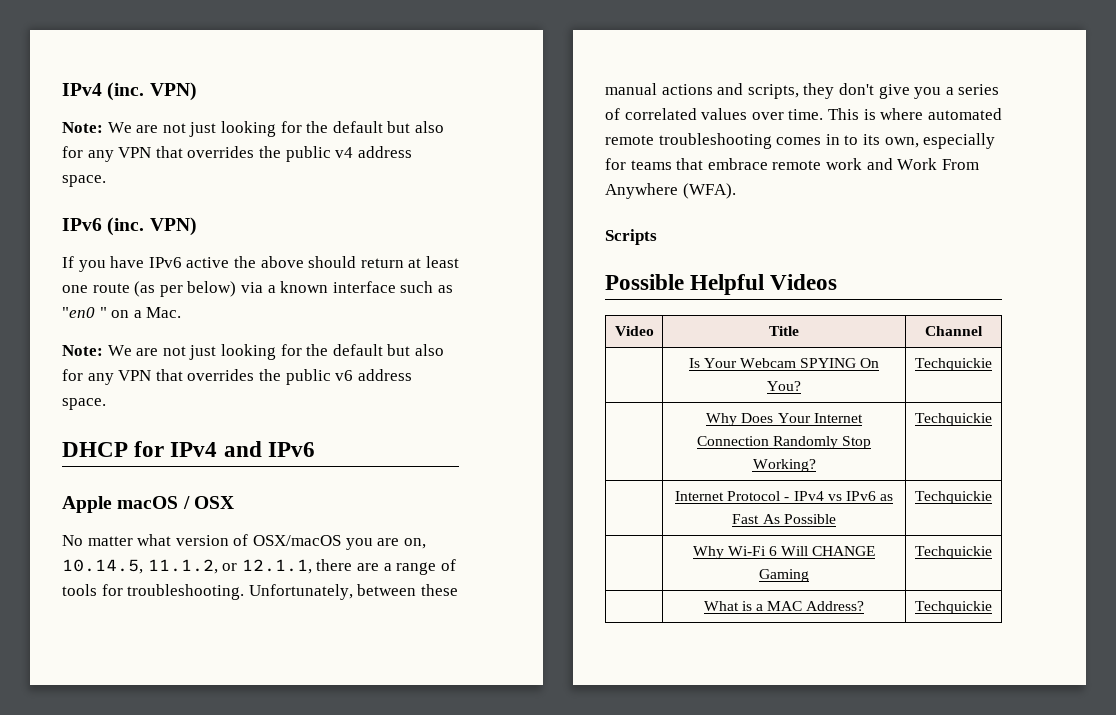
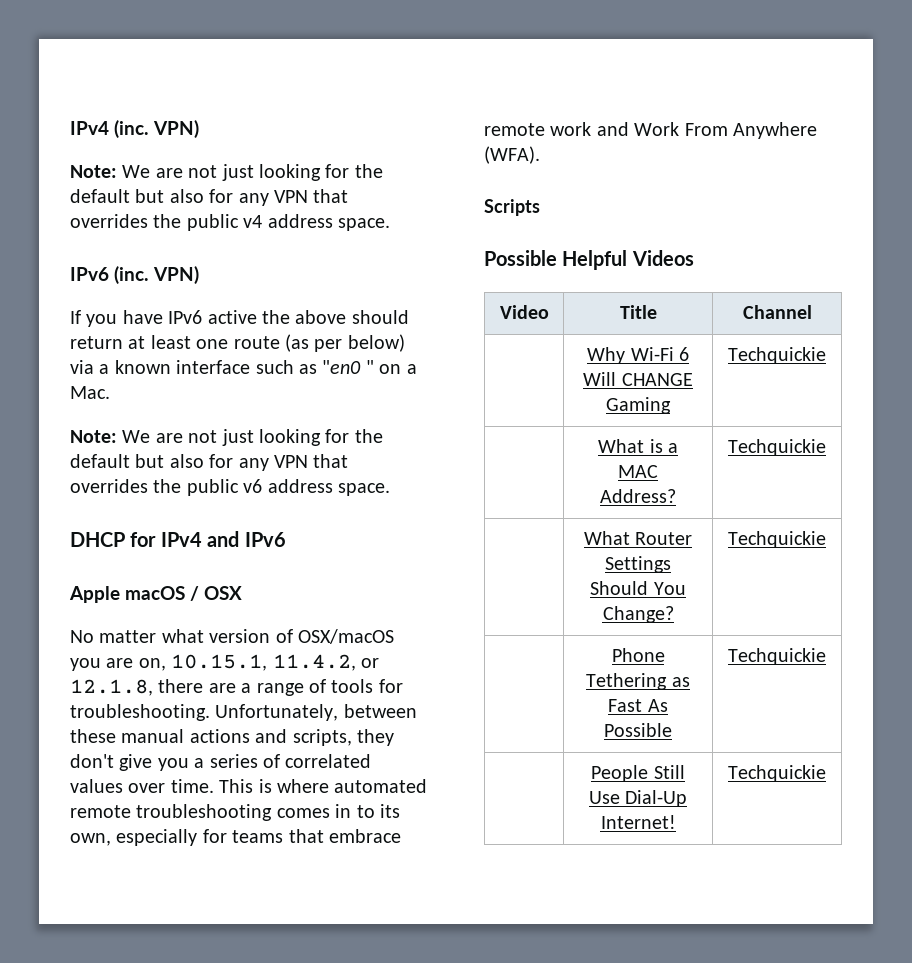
- No matter what version of OSX/macOS you are on, 10.14.5, 11.1.2, or 12.1.1, there are a range of tools for troubleshooting.
+ No matter what version of OSX/macOS you are on, 10.15.1, 11.4.2, or 12.1.8, there are a range of tools for troubleshooting.
- | Is Your Webcam SPYING On You? | Techquickie
- | Why Does Your Internet Connection Randomly Stop Working? | Techquickie
- | Internet Protocol - IPv4 vs IPv6 as Fast As Possible | Techquickie
+ | What Router Settings Should You Change? | Techquickie
+ | Phone Tethering as Fast As Possible | Techquickie
+ | People Still Use Dial-Up Internet! | Techquickie

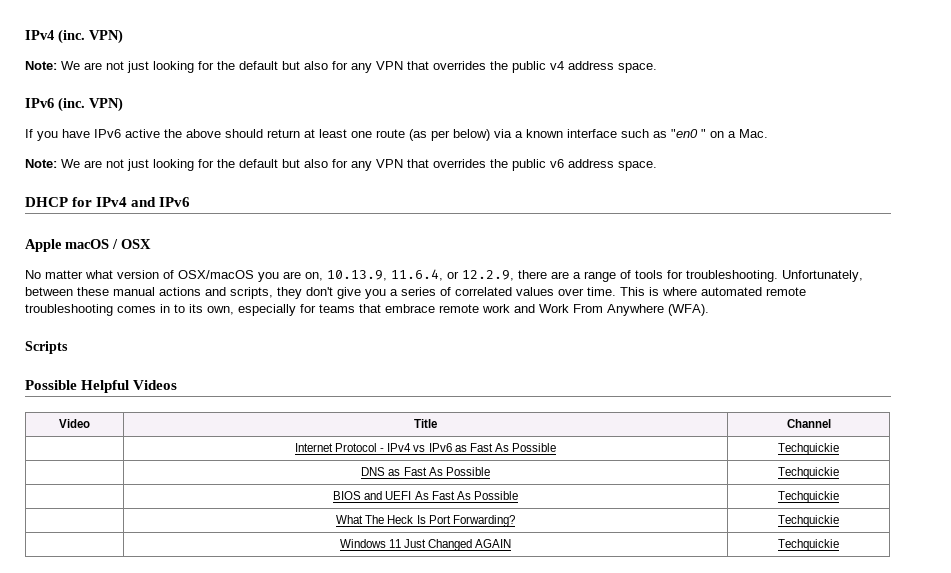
- No matter what version of OSX/macOS you are on, 10.15.1, 11.4.2, or 12.1.8, there are a range of tools for troubleshooting.
+ No matter what version of OSX/macOS you are on, 10.13.9, 11.6.4, or 12.2.9, there are a range of tools for troubleshooting.
- | Why Wi-Fi 6 Will CHANGE Gaming | Techquickie
- | What is a MAC Address? | Techquickie
- | What Router Settings Should You Change? | Techquickie
- | Phone Tethering as Fast As Possible | Techquickie
- | People Still Use Dial-Up Internet! | Techquickie
+ | Internet Protocol - IPv4 vs IPv6 as Fast As Possible | Techquickie
+ | DNS as Fast As Possible | Techquickie
+ | BIOS and UEFI As Fast As Possible | Techquickie
+ | What The Heck Is Port Forwarding? | Techquickie
+ | Windows 11 Just Changed AGAIN | Techquickie

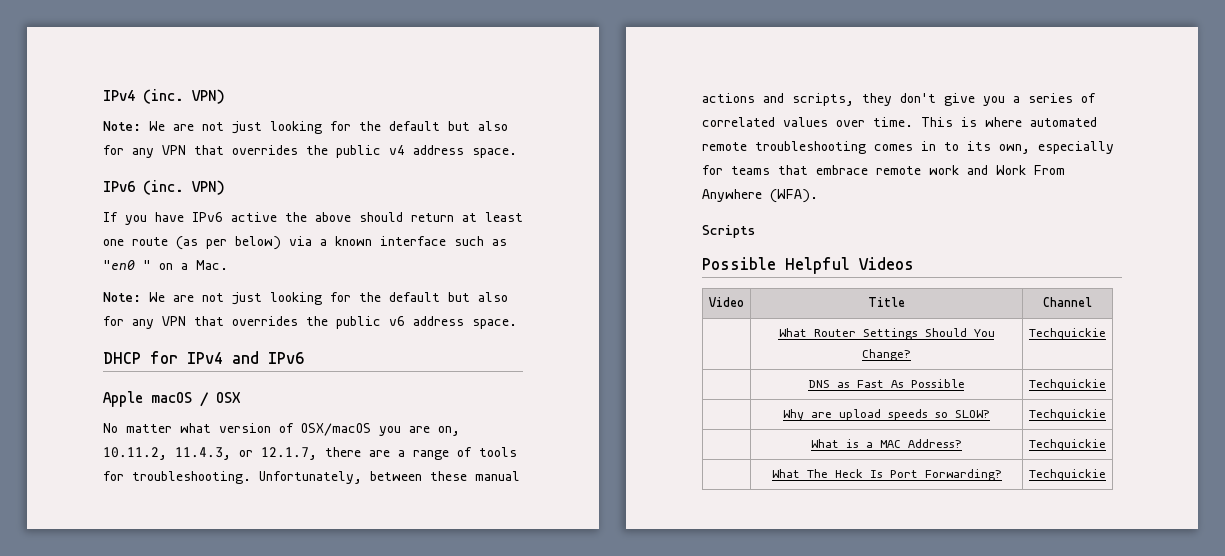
- No matter what version of OSX/macOS you are on, 10.13.9, 11.6.4, or 12.2.9, there are a range of tools for troubleshooting.
+ No matter what version of OSX/macOS you are on, 10.11.2, 11.4.3, or 12.1.7, there are a range of tools for troubleshooting.
- | Internet Protocol - IPv4 vs IPv6 as Fast As Possible | Techquickie
+ | What Router Settings Should You Change? | Techquickie
- | BIOS and UEFI As Fast As Possible | Techquickie
+ | Why are upload speeds so SLOW? | Techquickie
+ | What is a MAC Address? | Techquickie
- | Windows 11 Just Changed AGAIN | Techquickie

